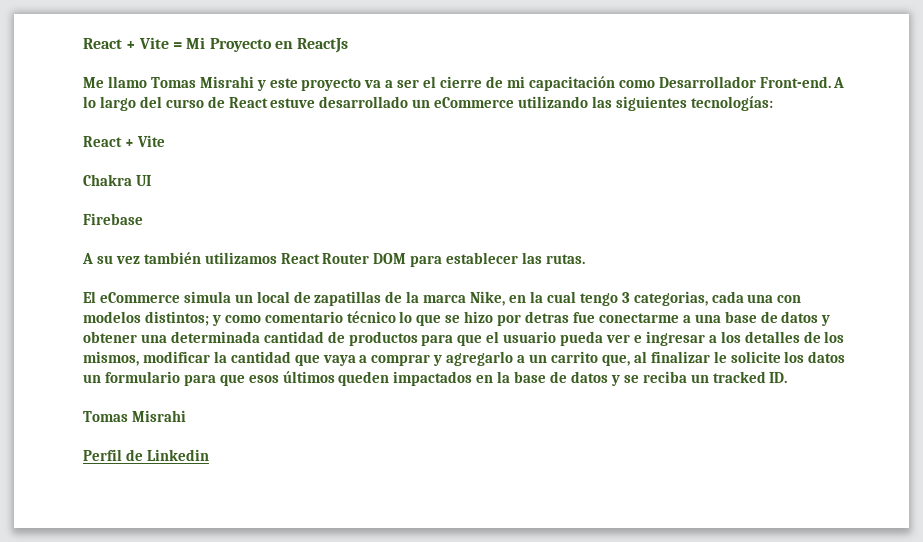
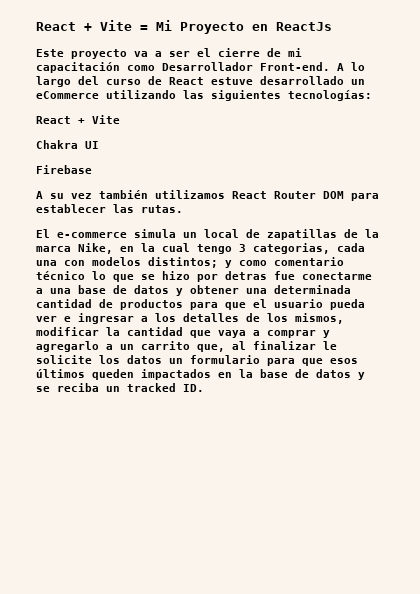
- Me llamo Tomas Misrahi y este proyecto va a ser el cierre de mi capacitación como Desarrollador Front-end.
+ Este proyecto va a ser el cierre de mi capacitación como Desarrollador Front-end.
- El eCommerce simula un local de zapatillas de la marca Nike, en la cual tengo 3 categorias, cada una con modelos distintos;
+ El e-commerce simula un local de zapatillas de la marca Nike, en la cual tengo 3 categorias, cada una con modelos distintos;
  y como comentario técnico lo que se hizo por detras fue conectarme a una base de datos y obtener una determinada cantidad de productos para que el usuario pueda ver e ingresar a los detalles de los mismos, modificar la cantidad que vaya a comprar y agregarlo a un carrito que, al finalizar le solicite los datos un formulario para que esos últimos queden impactados en la base de datos y se reciba un tracked ID.
- Tomas Misrahi
- Perfil de Linkedin

